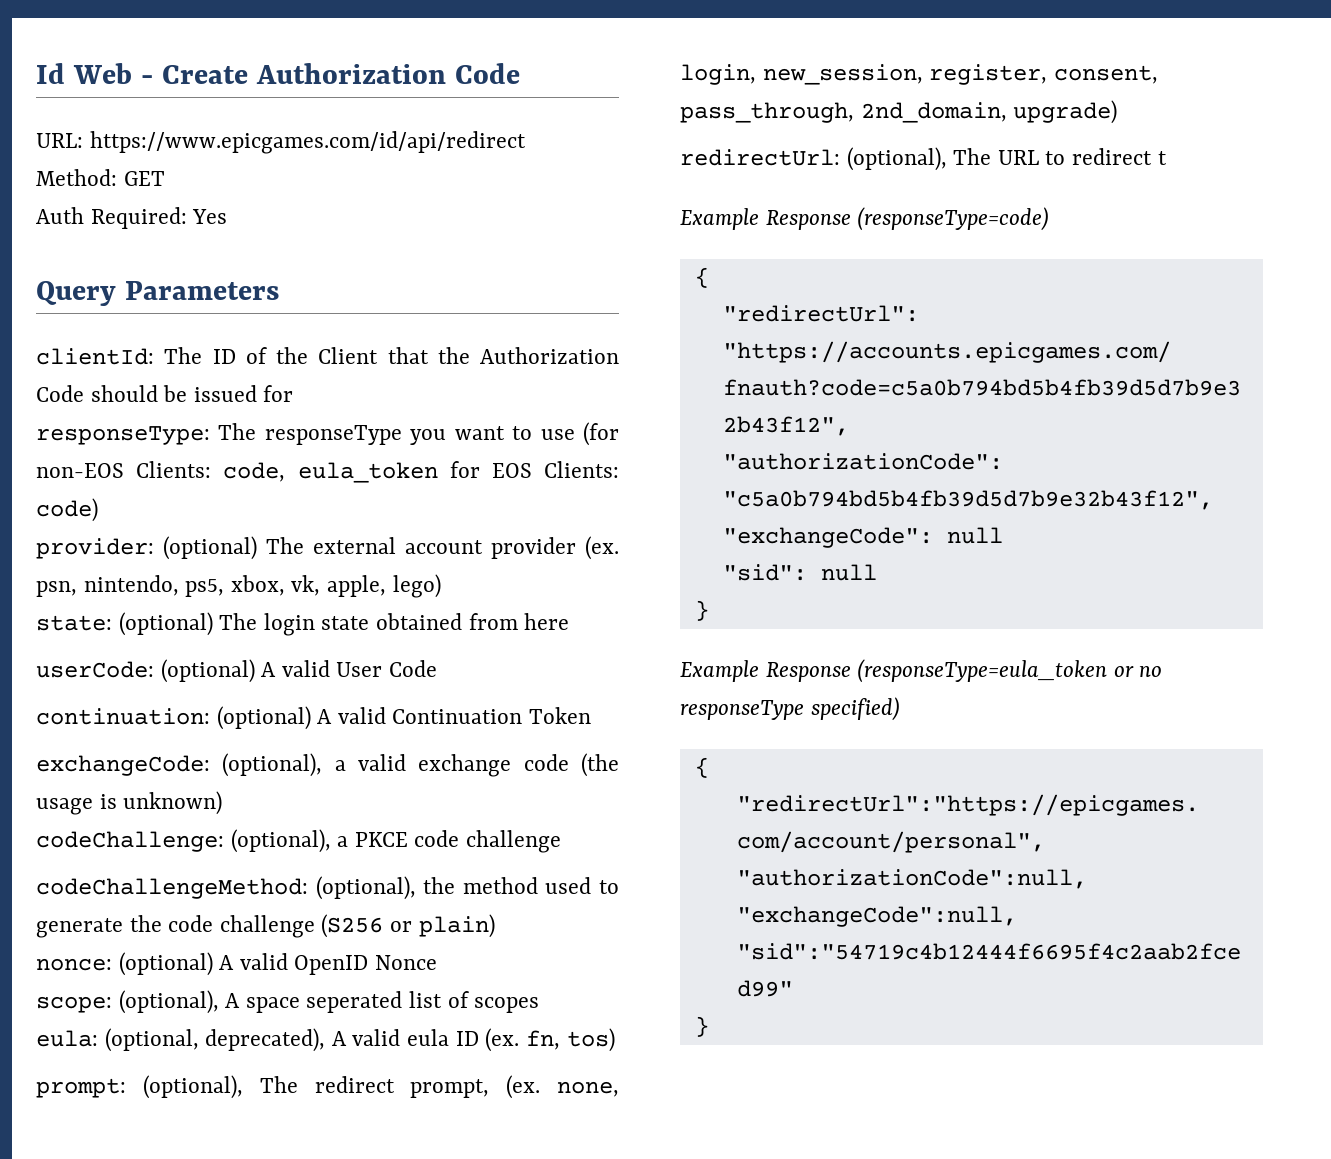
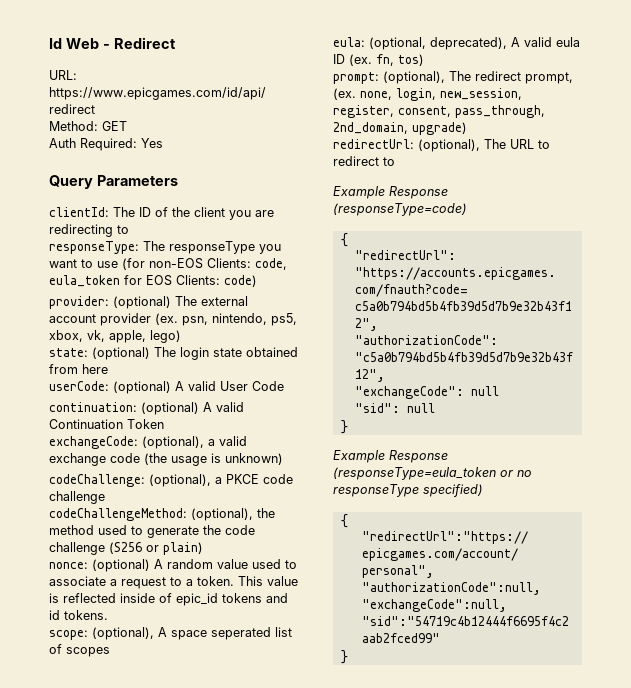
- Id Web - Create Authorization Code
+ Id Web - Redirect
- clientId: The ID of the Client that the Authorization Code should be issued for
+ clientId: The ID of the client you are redirecting to
- nonce: (optional) A valid OpenID Nonce
+ nonce: (optional) A random value used to associate a request to a token. This value is reflected inside of epic_id tokens and id tokens.
- redirectUrl: (optional), The URL to redirect t
+ redirectUrl: (optional), The URL to redirect to

